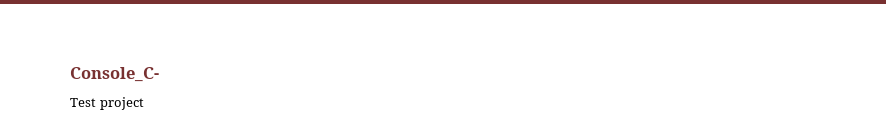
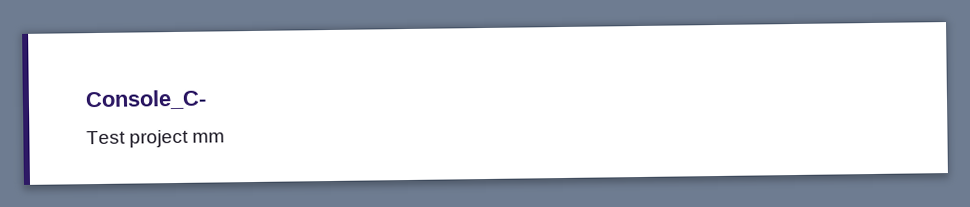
- Test project
+ Test project mm

